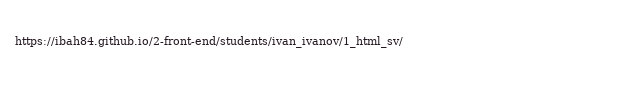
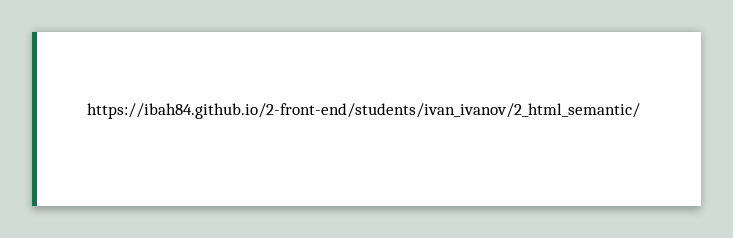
- https://ibah84.github.io/2-front-end/students/ivan_ivanov/1_html_sv/
+ https://ibah84.github.io/2-front-end/students/ivan_ivanov/2_html_semantic/

